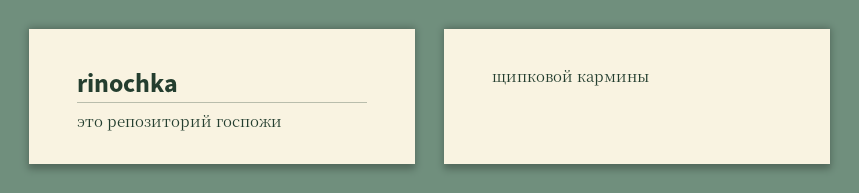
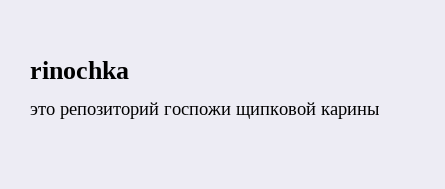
- это репозиторий госпожи щипковой кармины
+ это репозиторий госпожи щипковой карины

